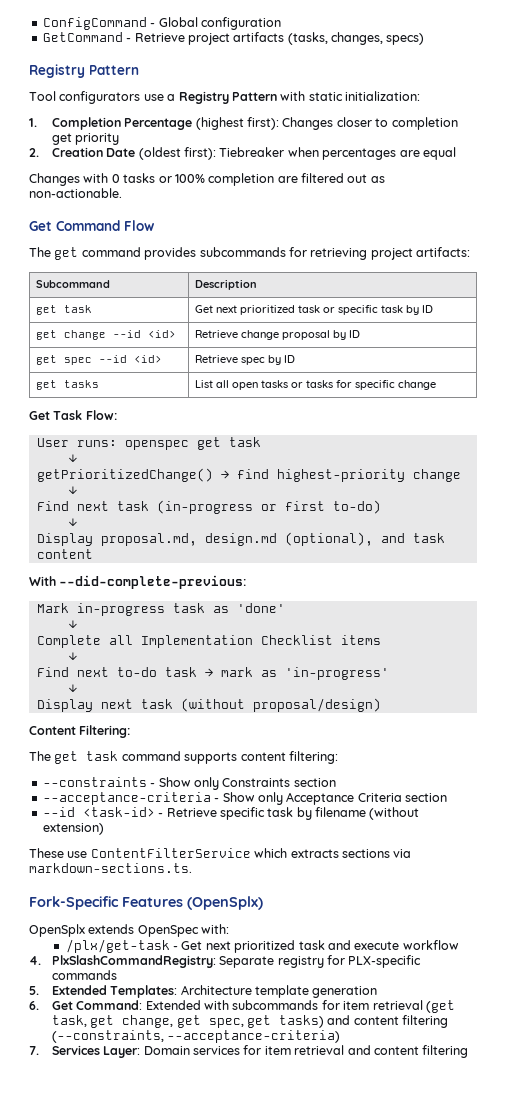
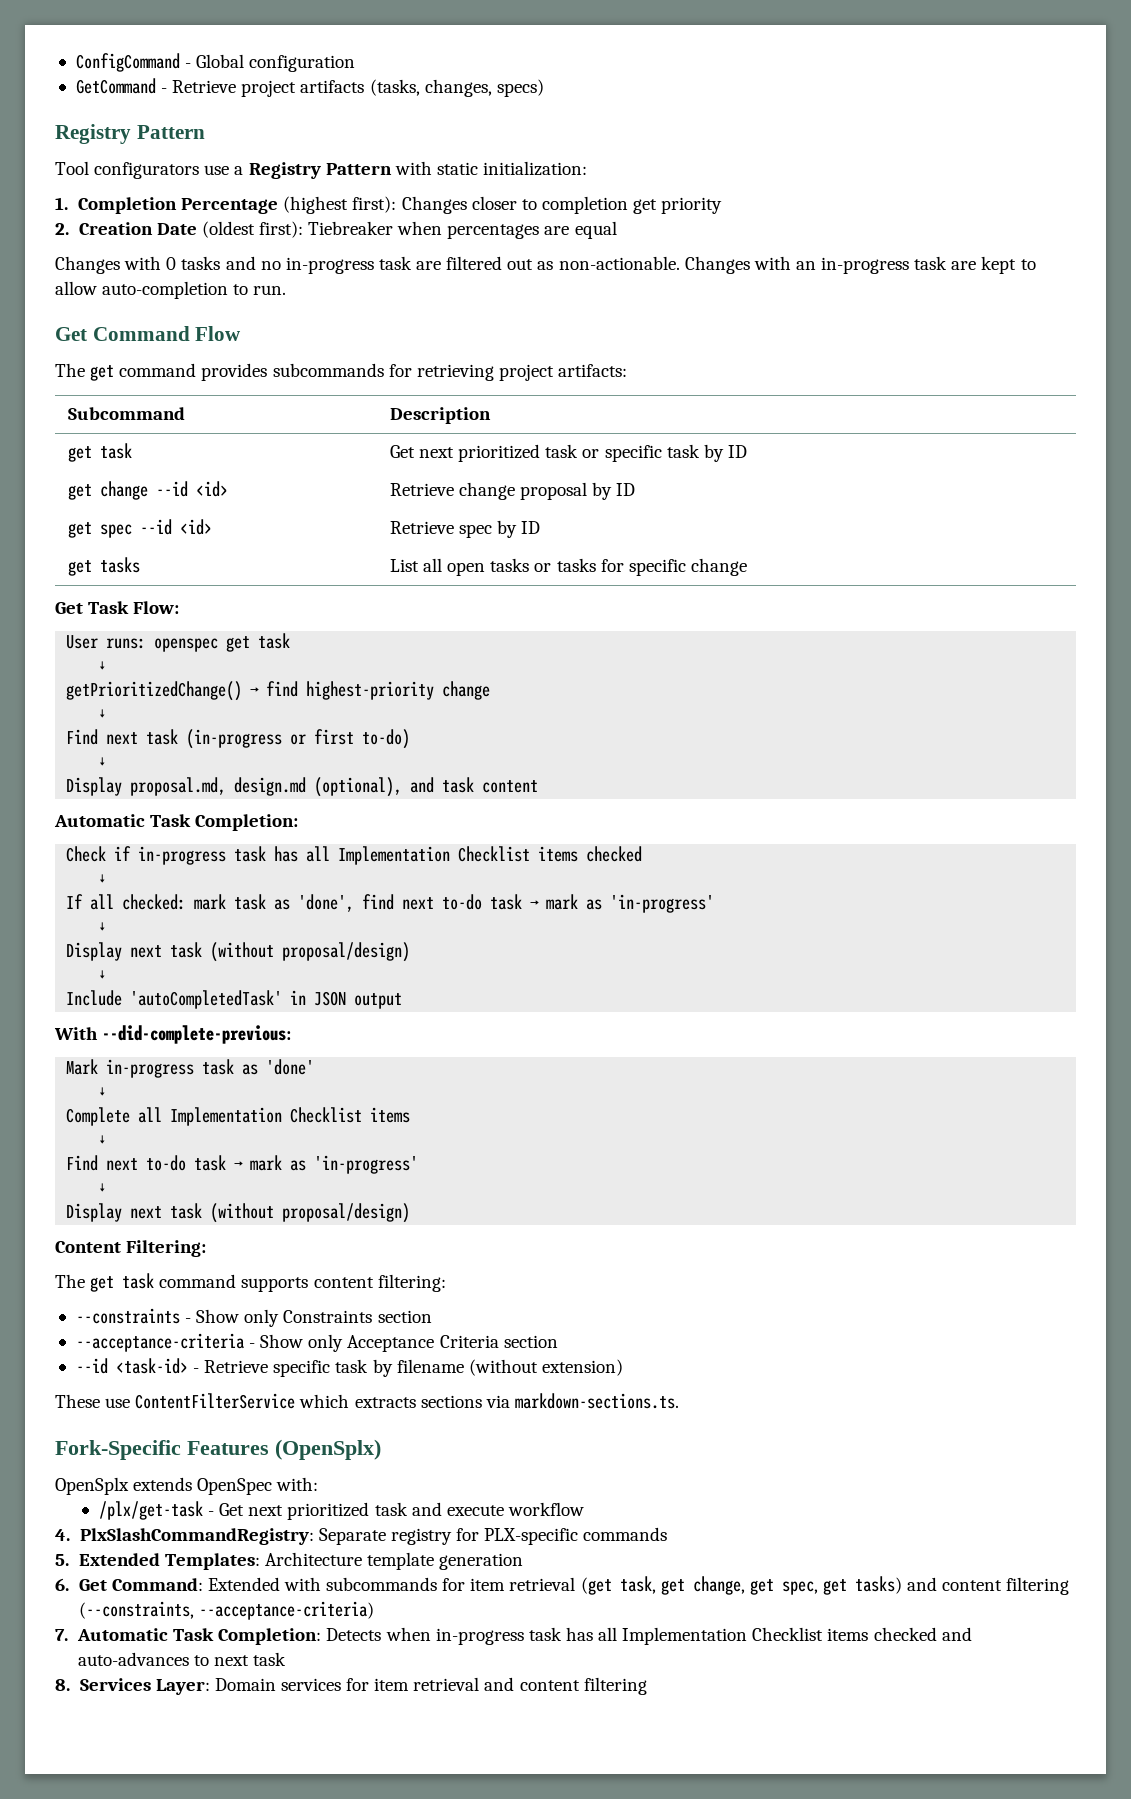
- Changes with 0 tasks or 100% completion are filtered out as non-actionable.
+ Changes with 0 tasks and no in-progress task are filtered out as non-actionable. Changes with an in-progress task are kept to allow auto-completion to run.
  Display proposal.md, design.md (optional), and task content
+ Automatic Task Completion:
+ Check if in-progress task has all Implementation Checklist items checked
+ ↓
+ If all checked: mark task as 'done', find next to-do task → mark as 'in-progress'
+ ↓
+ Display next task (without proposal/design)
+ ↓
+ Include 'autoCompletedTask' in JSON output
- 7. Services Layer: Domain services for item retrieval and content filtering
+ 7. Automatic Task Completion: Detects when in-progress task has all Implementation Checklist items checked and auto-advances to next task
+ 8. Services Layer: Domain services for item retrieval and content filtering

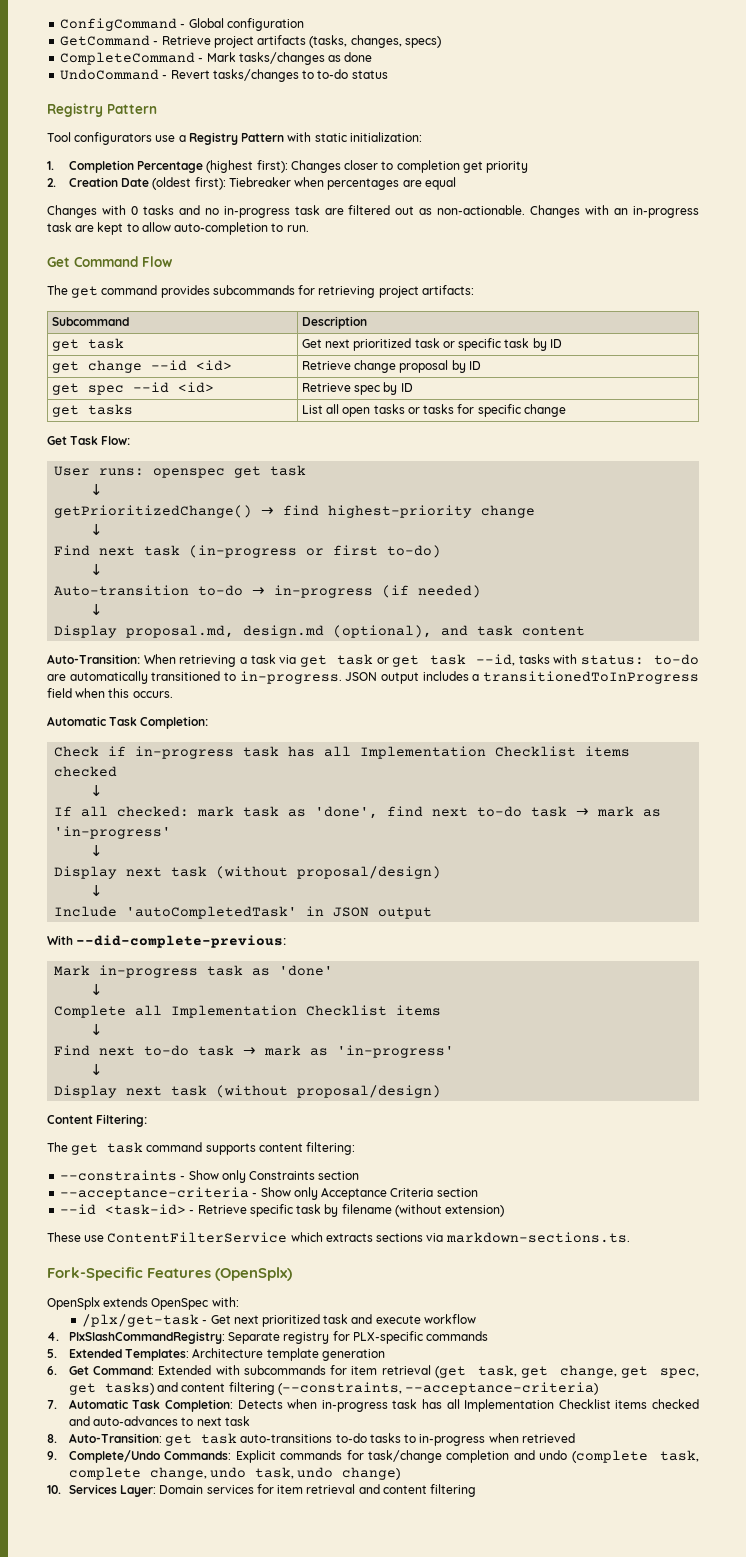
+ CompleteCommand - Mark tasks/changes as done
+ UndoCommand - Revert tasks/changes to to-do status
+ Auto-transition to-do → in-progress (if needed)
+ ↓
+ Auto-Transition: When retrieving a task via get task or get task --id, tasks with status: to-do are automatically transitioned to in-progress. JSON output includes a transitionedToInProgress field when this occurs.
- 8. Services Layer: Domain services for item retrieval and content filtering
+ 8. Auto-Transition: get task auto-transitions to-do tasks to in-progress when retrieved
+ 9. Complete/Undo Commands: Explicit commands for task/change completion and undo (complete task, complete change, undo task, undo change)
+ 10. Services Layer: Domain services for item retrieval and content filtering

